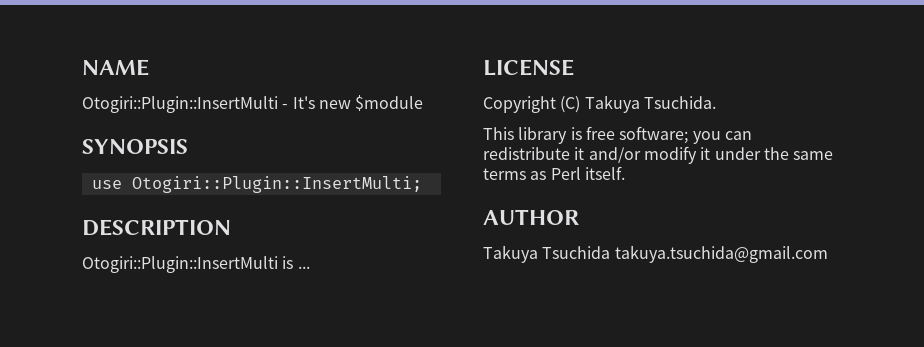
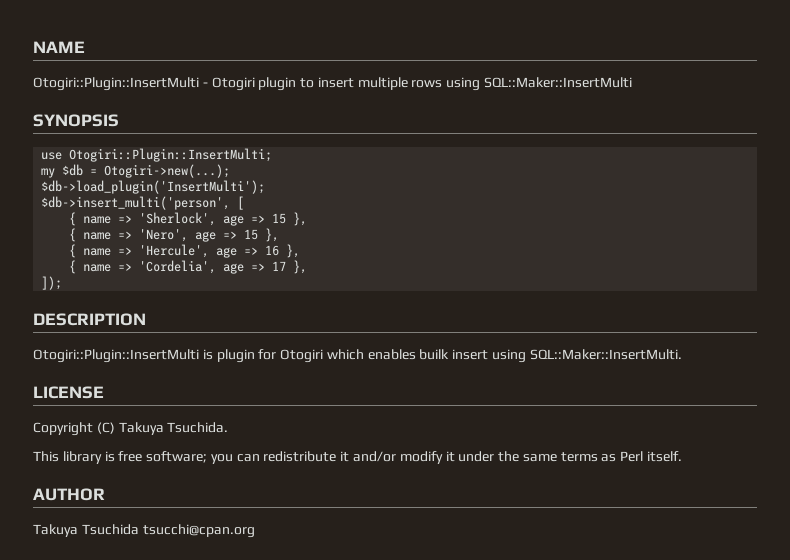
- Otogiri::Plugin::InsertMulti - It's new $module
+ Otogiri::Plugin::InsertMulti - Otogiri plugin to insert multiple rows using SQL::Maker::InsertMulti
  SYNOPSIS
  use Otogiri::Plugin::InsertMulti;
+ my $db = Otogiri->new(...);
+ $db->load_plugin('InsertMulti');
+ $db->insert_multi('person', [
+ { name => 'Sherlock', age => 15 },
+ { name => 'Nero', age => 15 },
+ { name => 'Hercule', age => 16 },
+ { name => 'Cordelia', age => 17 },
+ ]);
  DESCRIPTION
- Otogiri::Plugin::InsertMulti is ...
+ Otogiri::Plugin::InsertMulti is plugin for Otogiri which enables builk insert using SQL::Maker::InsertMulti.
- Takuya Tsuchida takuya.tsuchida@gmail.com
+ Takuya Tsuchida tsucchi@cpan.org

